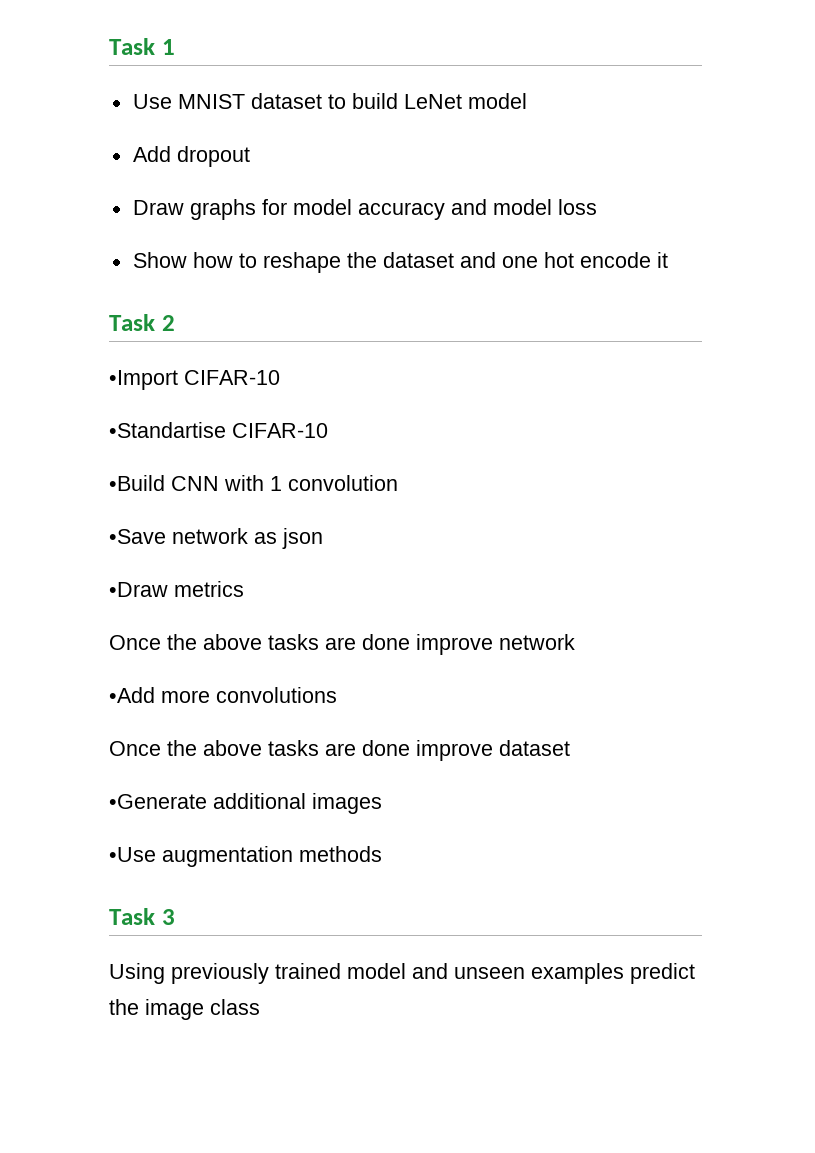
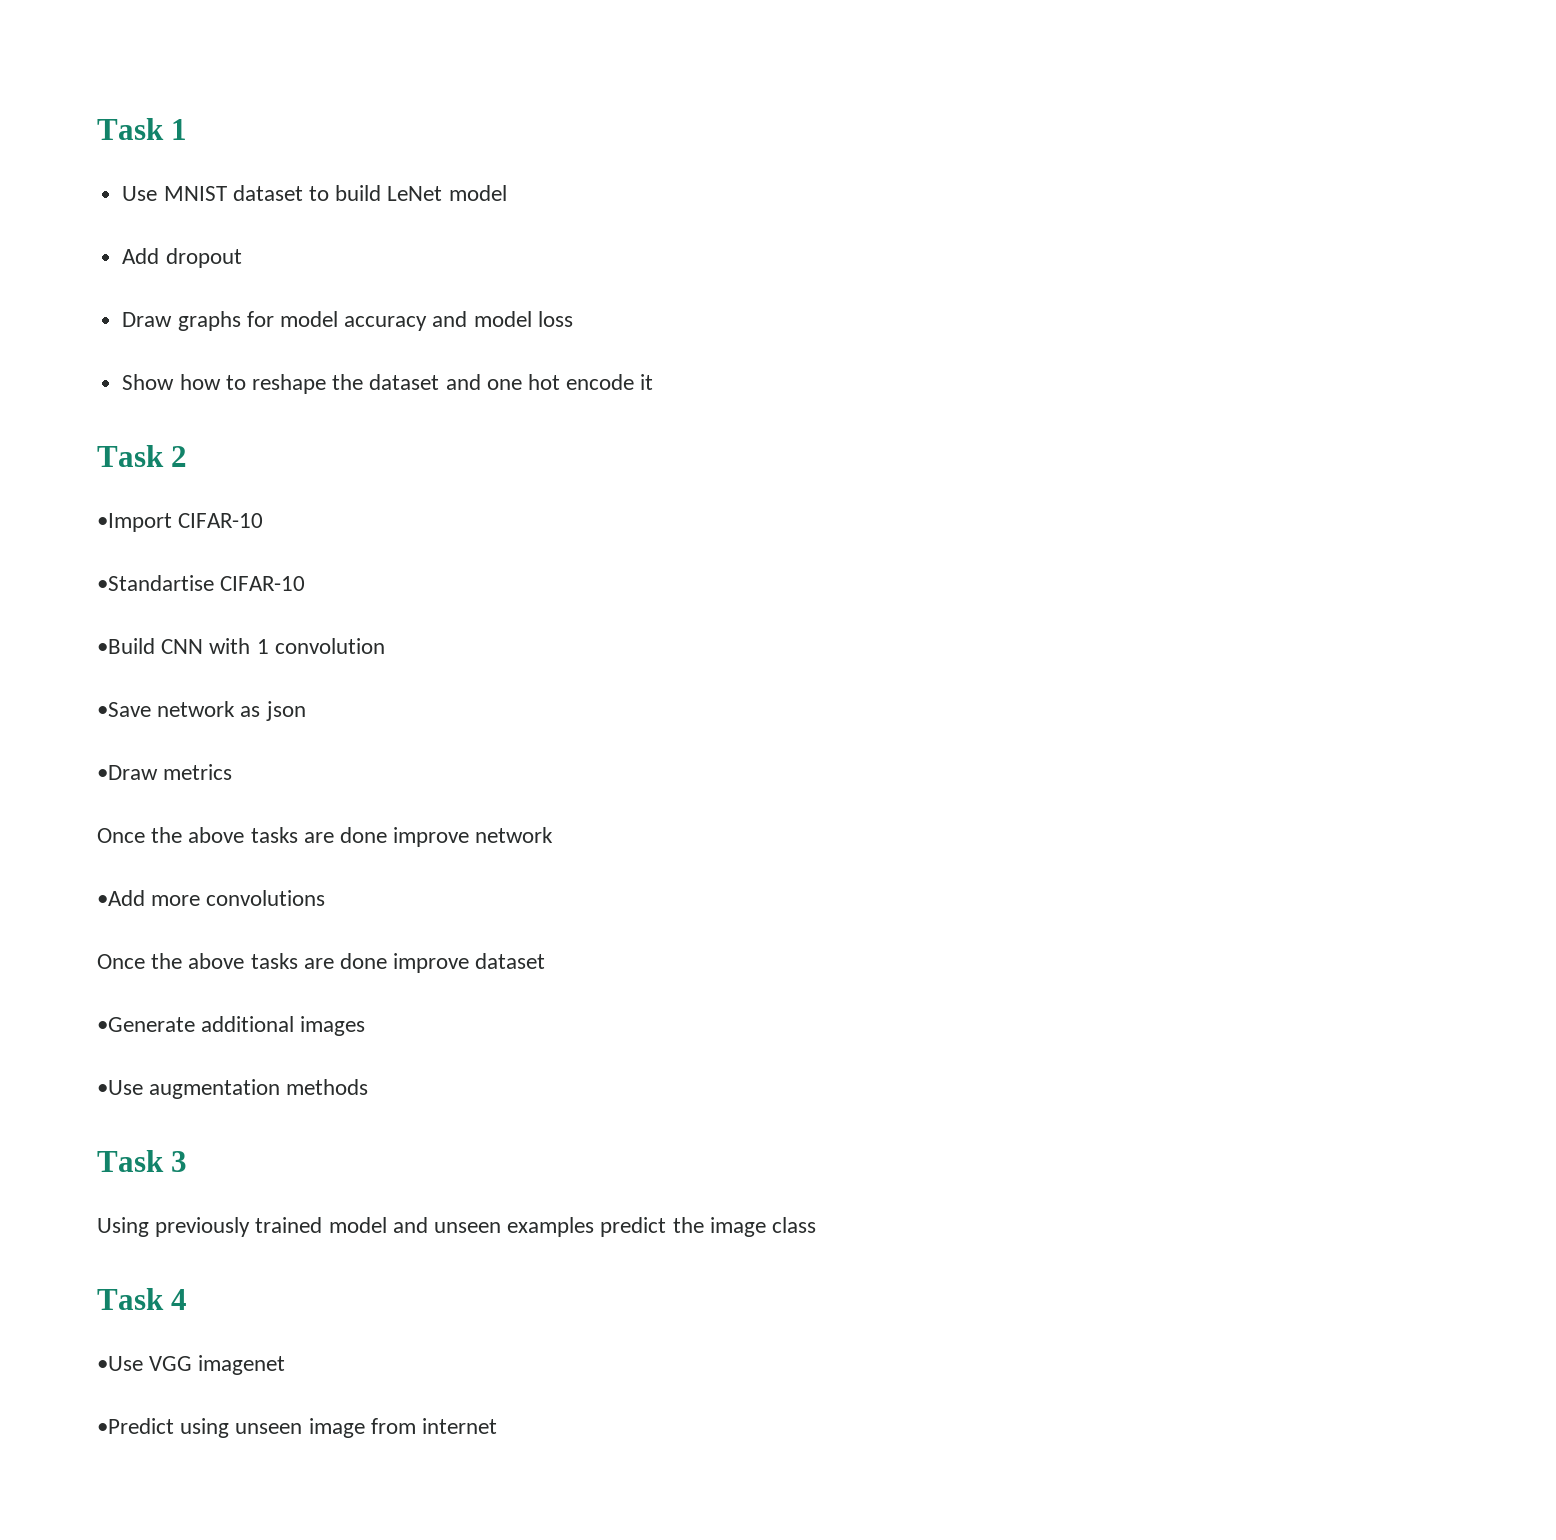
+ Task 4
+ •Use VGG imagenet
+ •Predict using unseen image from internet

